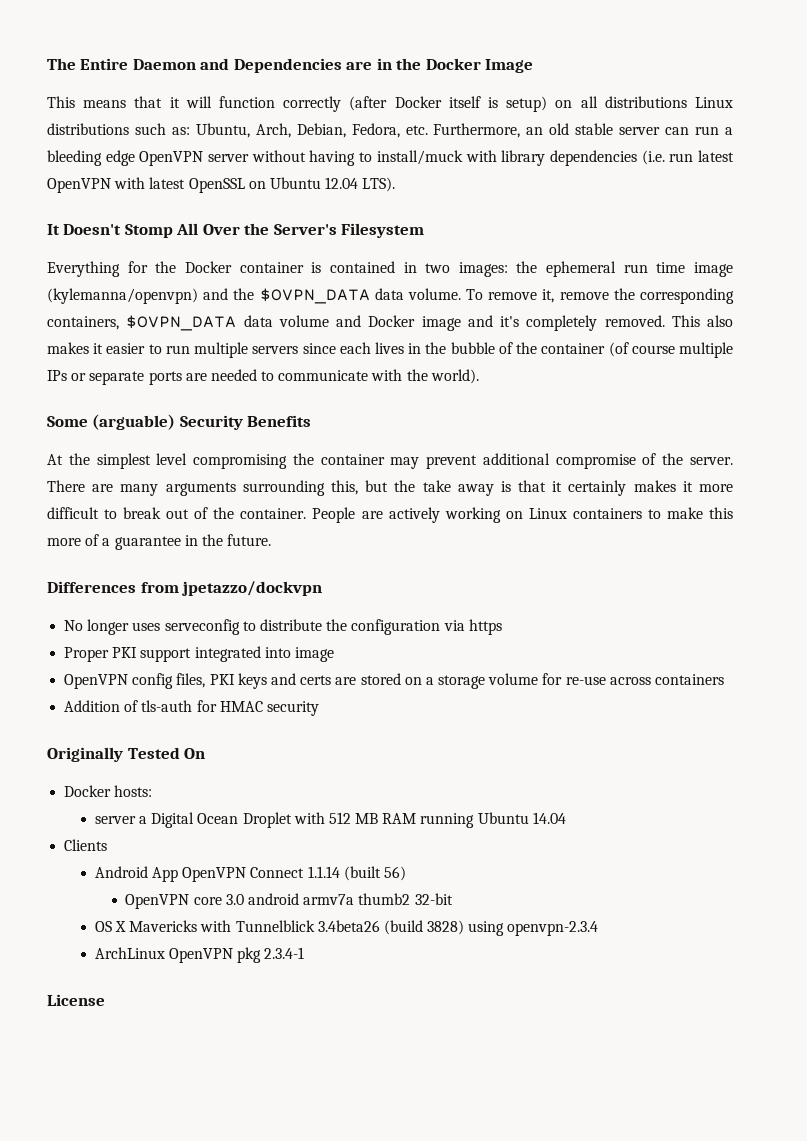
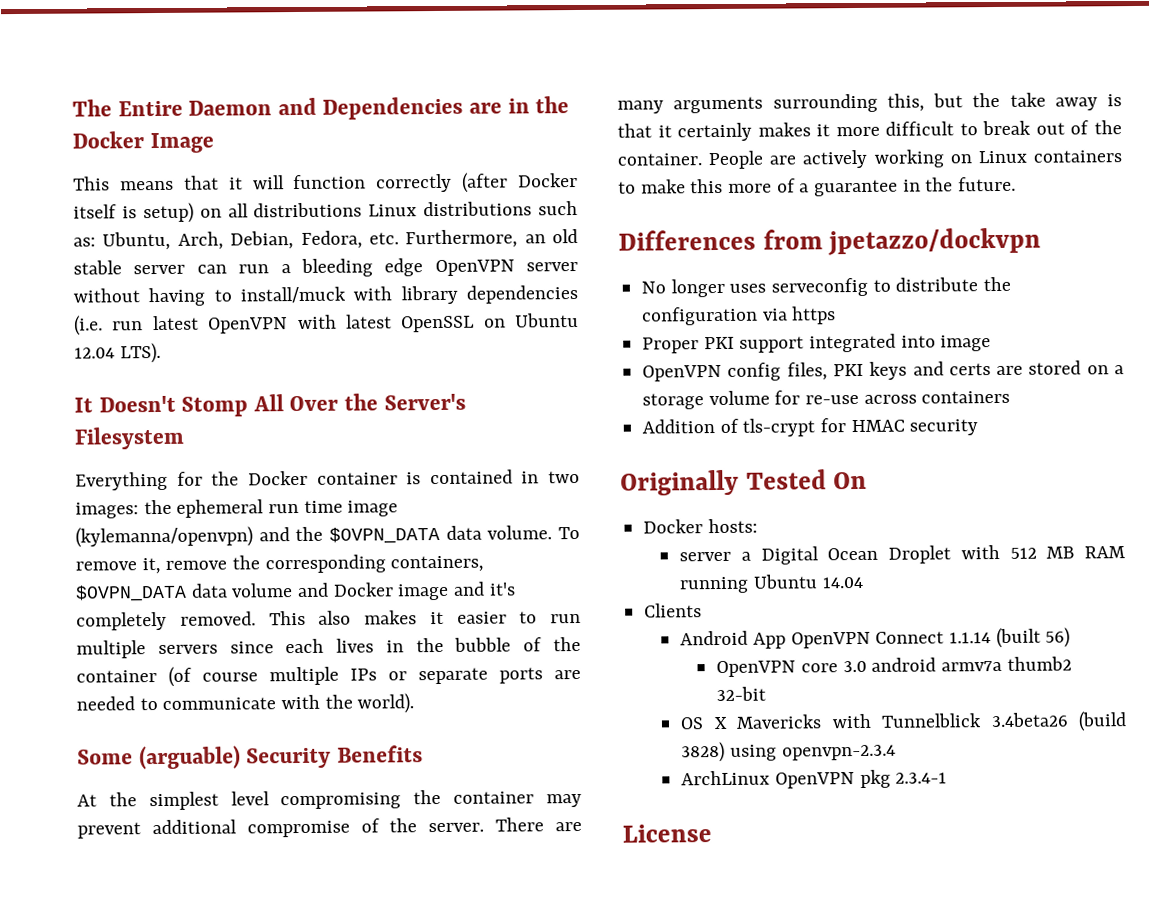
- Addition of tls-auth for HMAC security
+ Addition of tls-crypt for HMAC security

